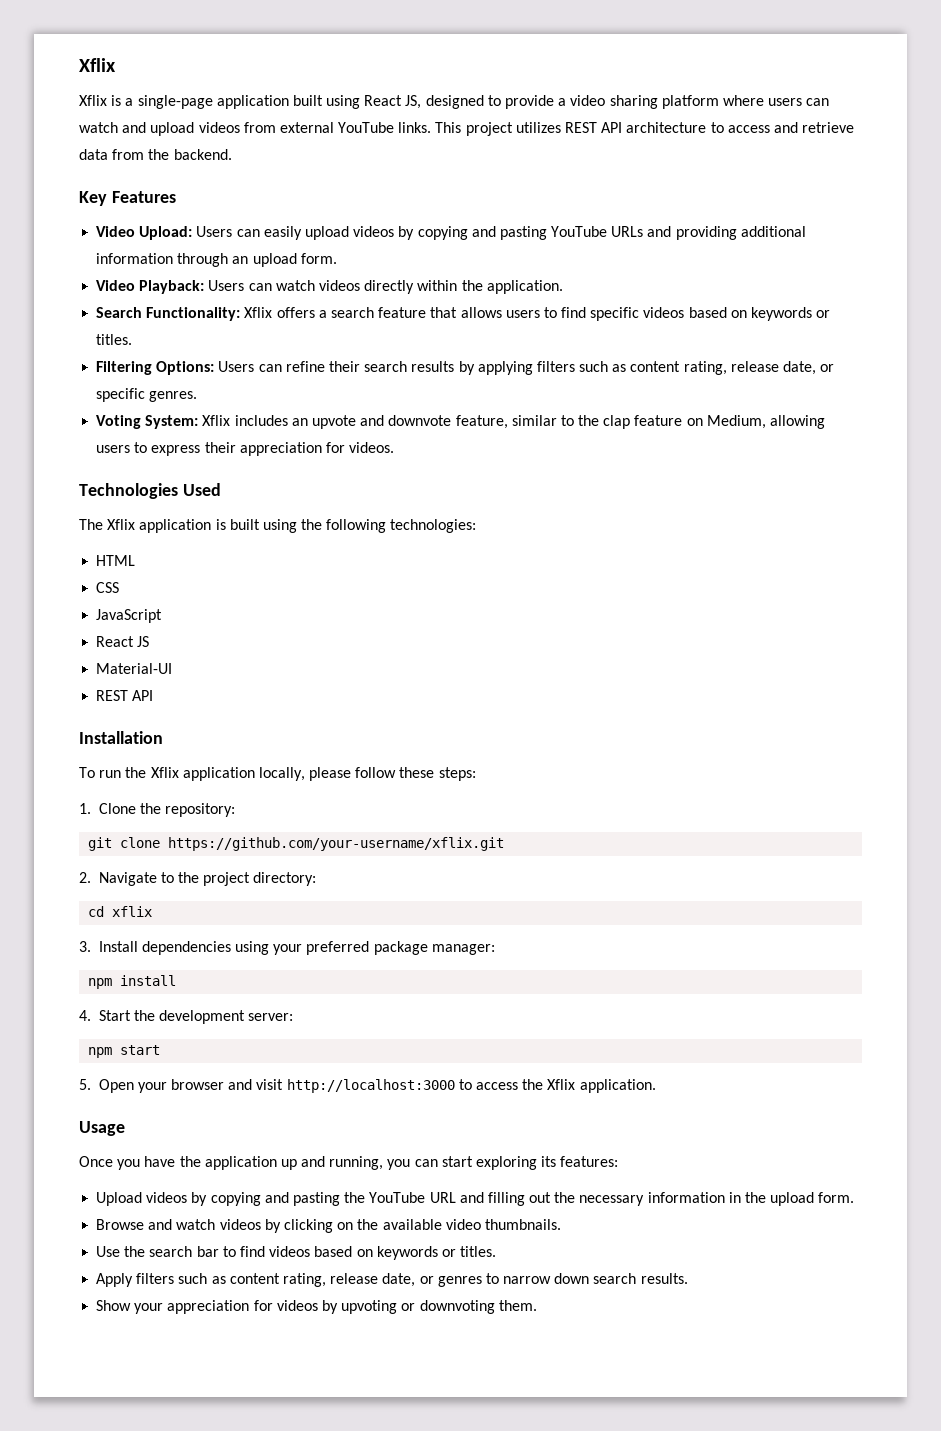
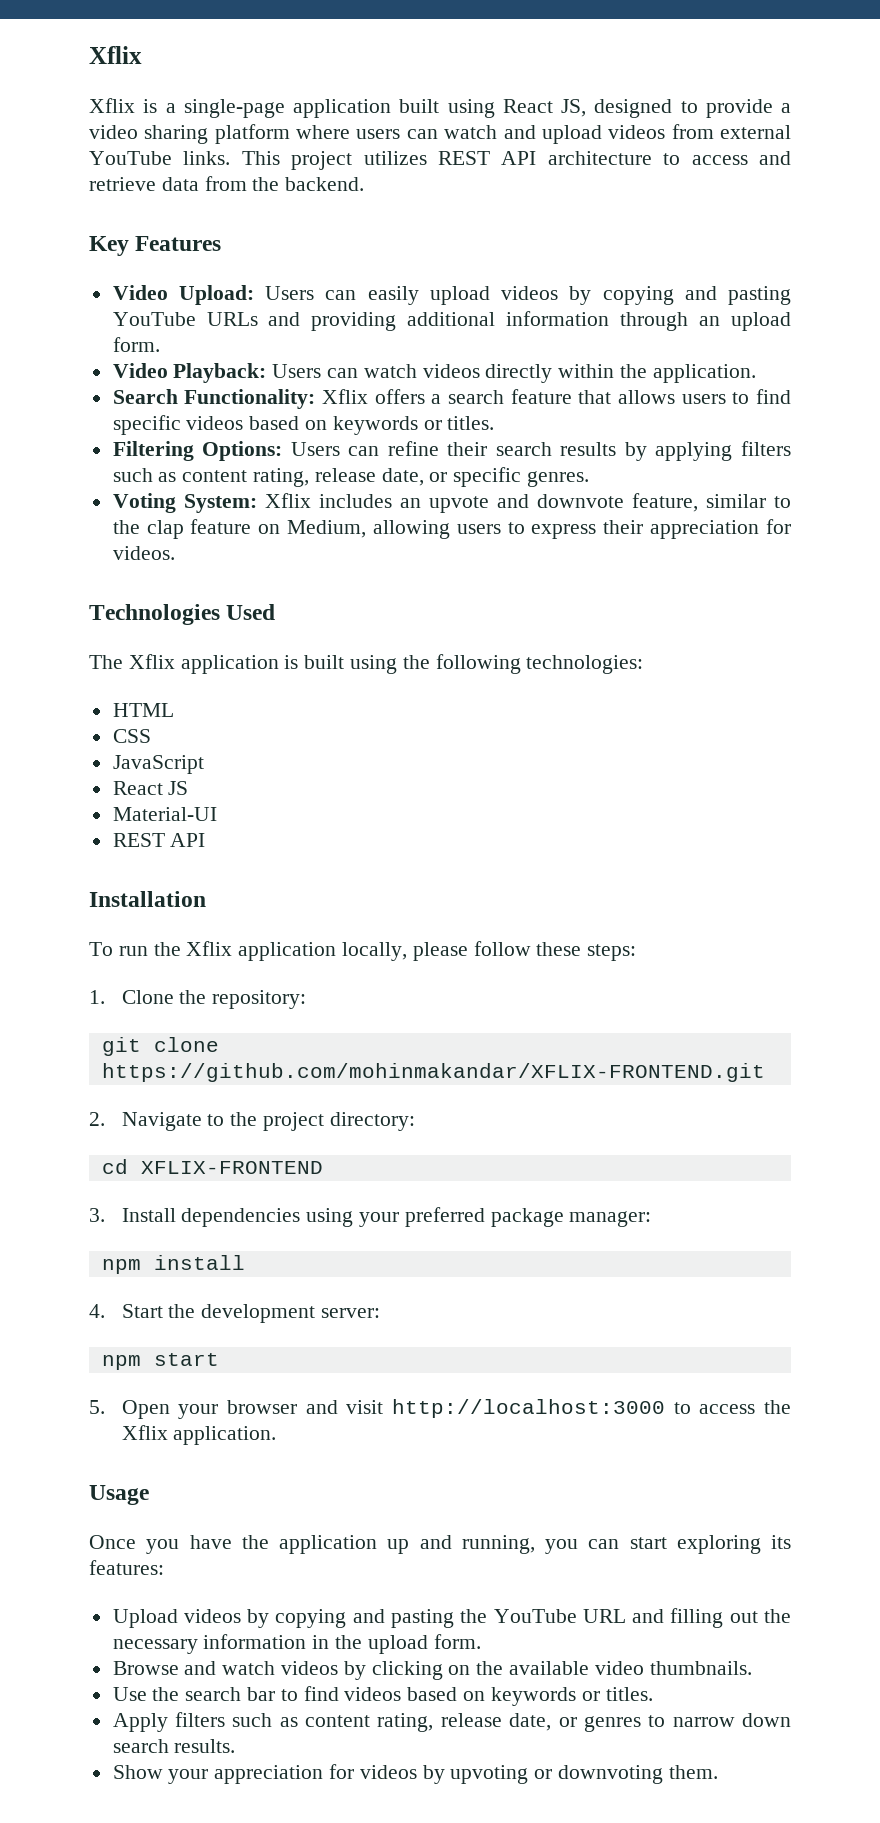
- git clone https://github.com/your-username/xflix.git
+ git clone https://github.com/mohinmakandar/XFLIX-FRONTEND.git
- cd xflix
+ cd XFLIX-FRONTEND

